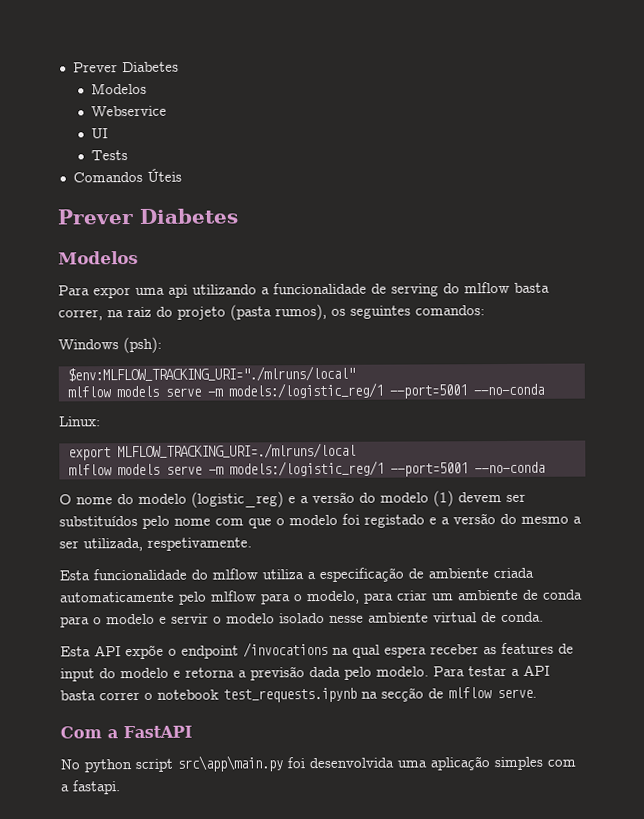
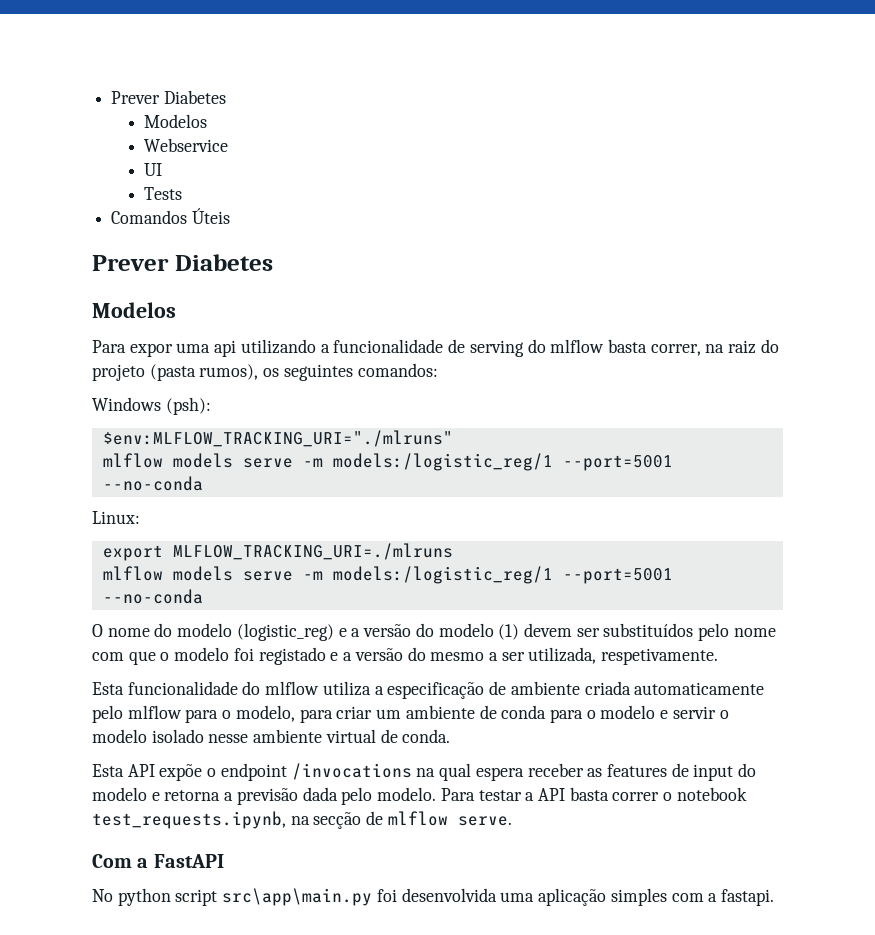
- $env:MLFLOW_TRACKING_URI="./mlruns/local"
+ $env:MLFLOW_TRACKING_URI="./mlruns"
- export MLFLOW_TRACKING_URI=./mlruns/local
+ export MLFLOW_TRACKING_URI=./mlruns
- Para testar a API basta correr o notebook test_requests.ipynb na secção de mlflow serve.
+ Para testar a API basta correr o notebook test_requests.ipynb, na secção de mlflow serve.

